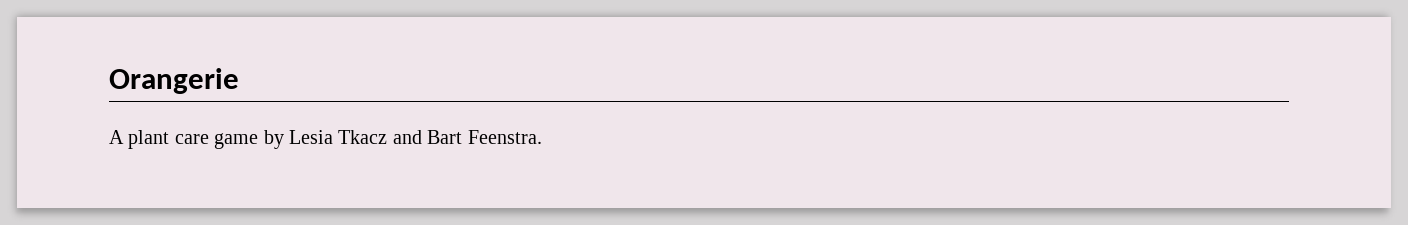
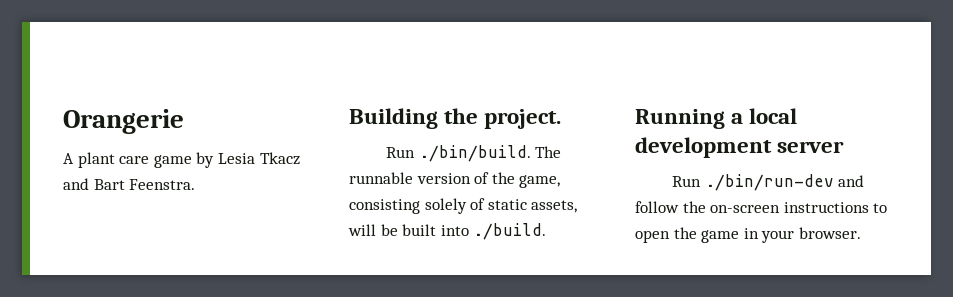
+ Building the project.
+ Run ./bin/build. The runnable version of the game, consisting solely of static assets, will be built into ./build.
+ Running a local development server
+ Run ./bin/run-dev and follow the on-screen instructions to open the game in your browser.

